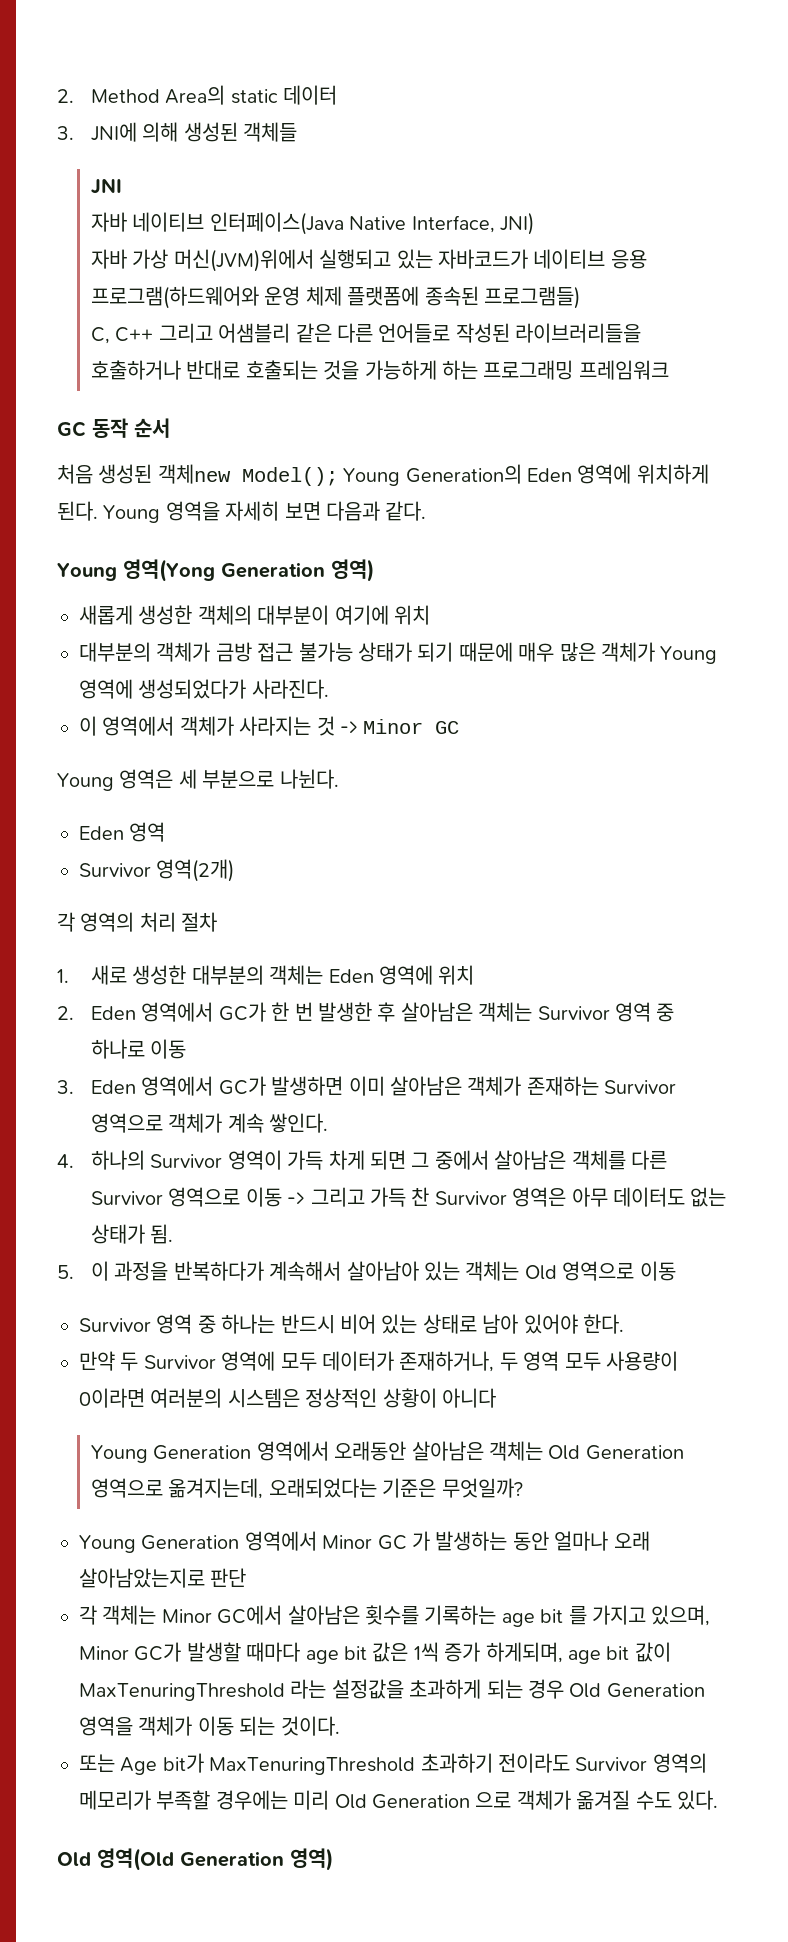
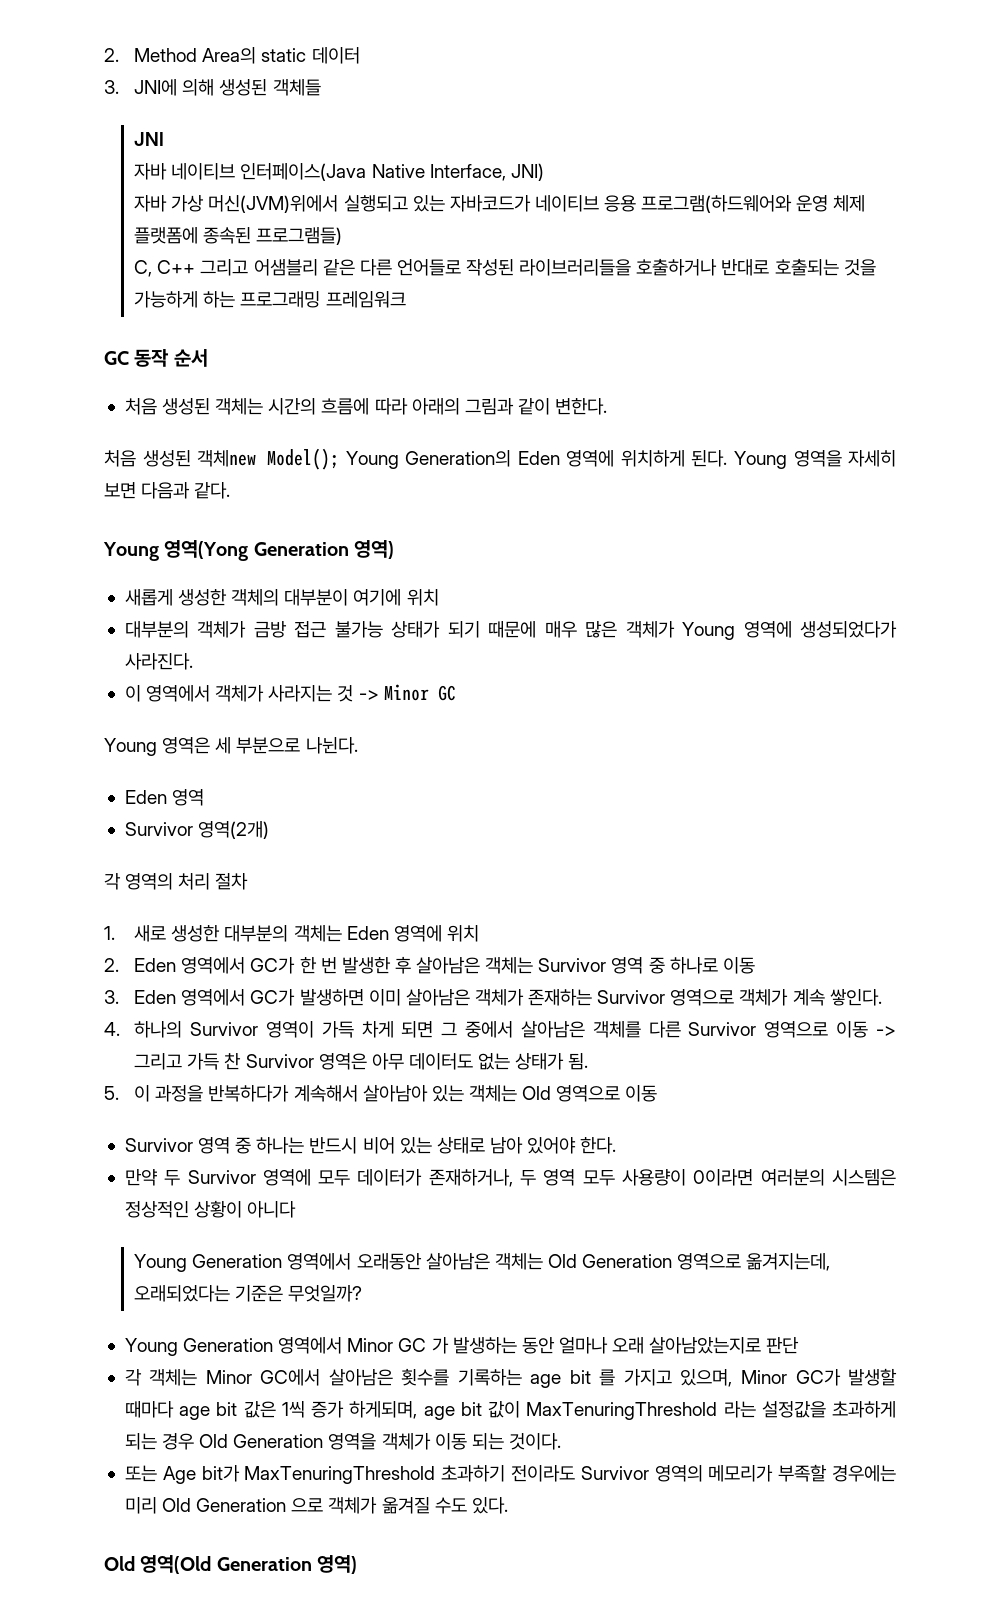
+ 처음 생성된 객체는 시간의 흐름에 따라 아래의 그림과 같이 변한다.

